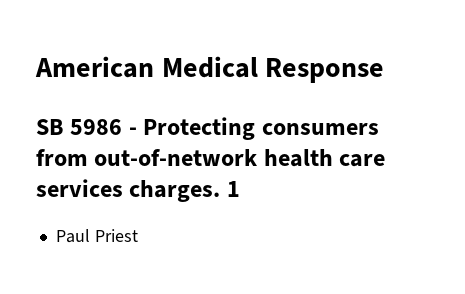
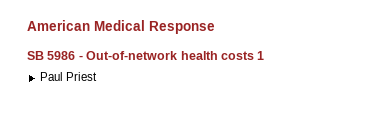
- SB 5986 - Protecting consumers from out-of-network health care services charges. 1
+ SB 5986 - Out-of-network health costs 1

